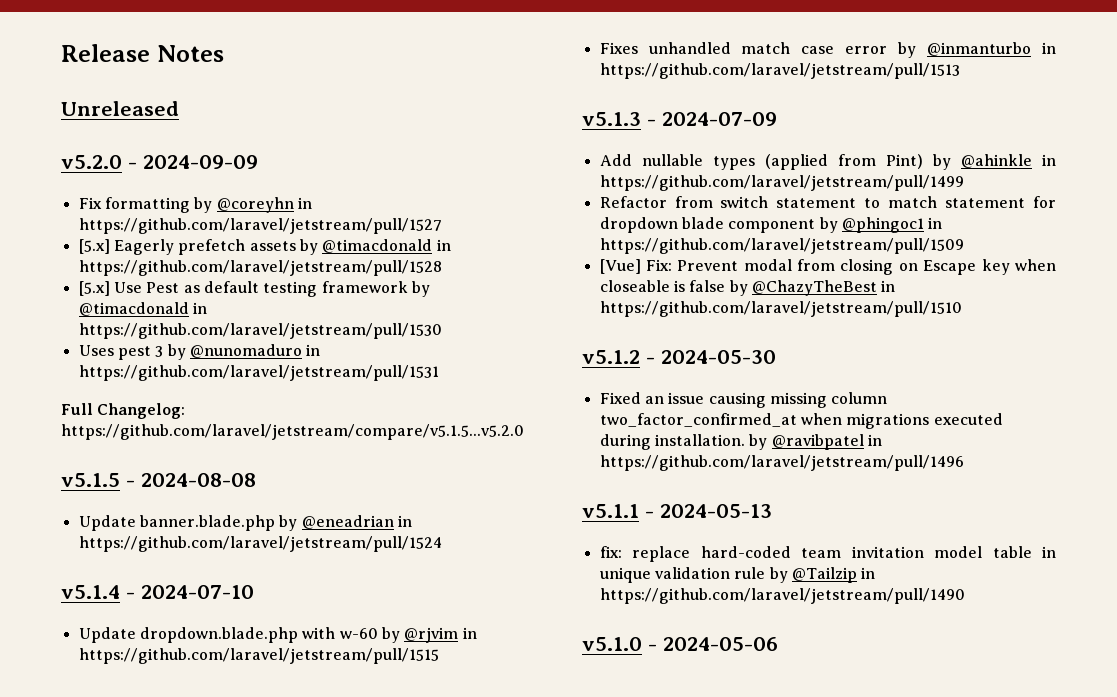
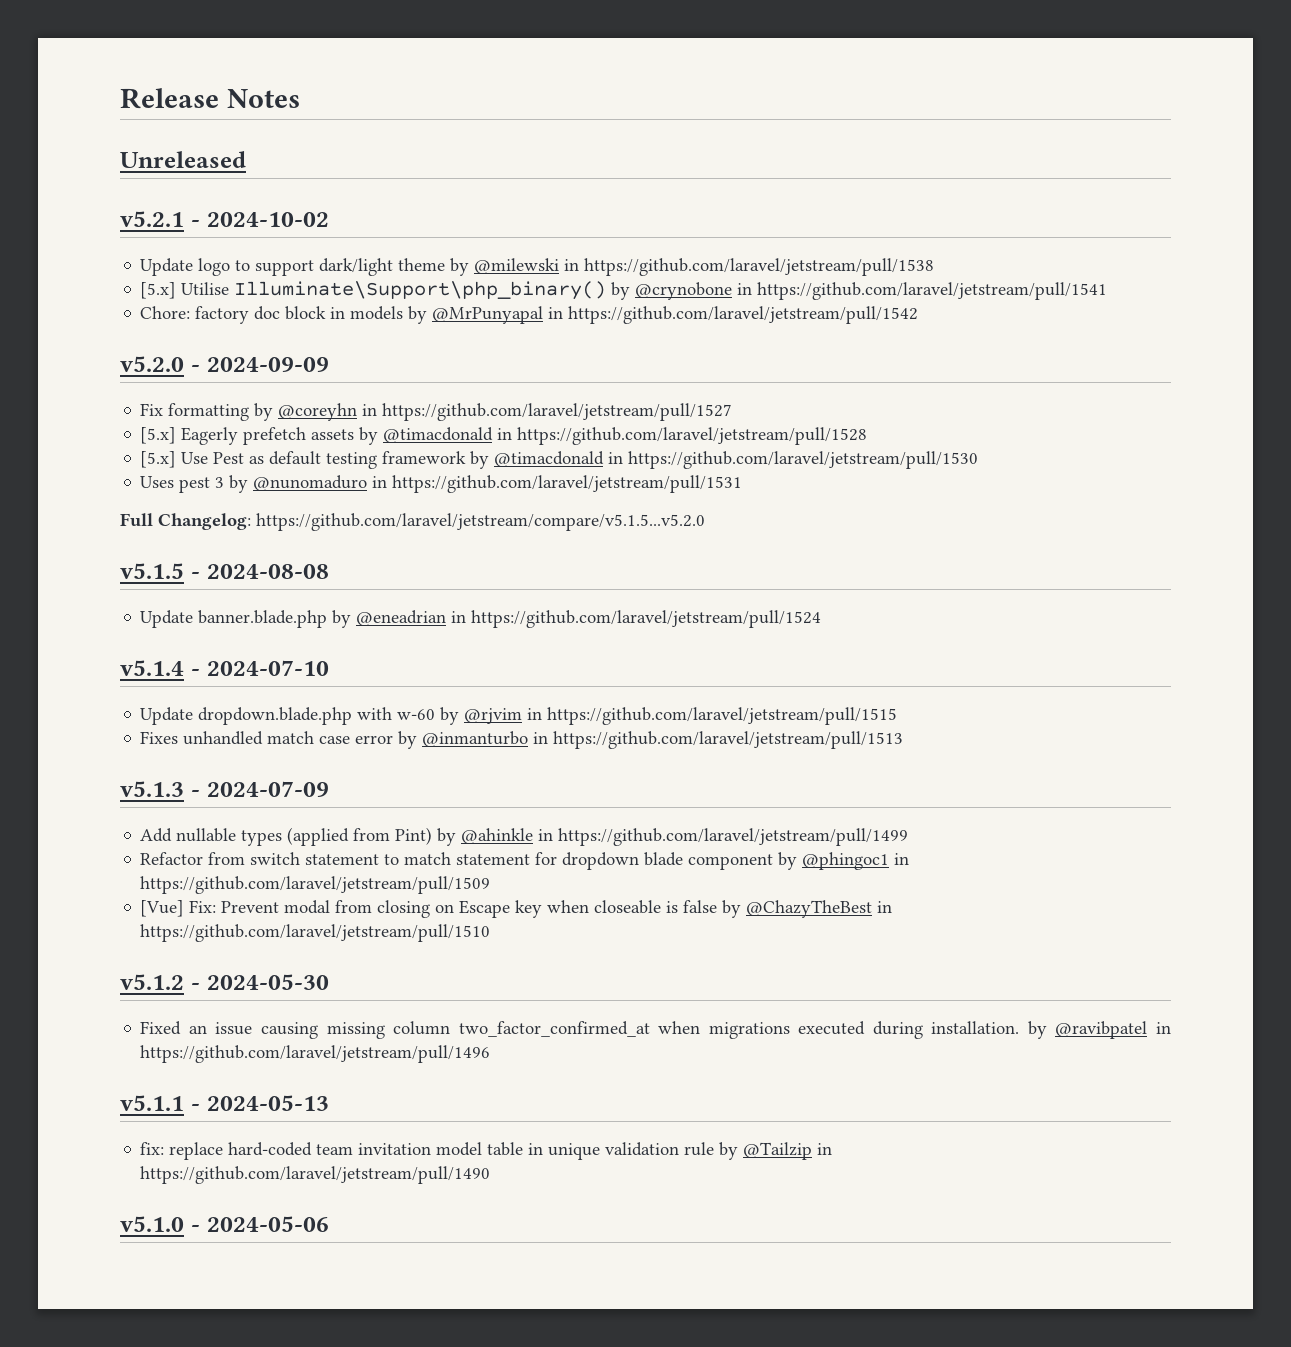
+ v5.2.1 - 2024-10-02
+ Update logo to support dark/light theme by @milewski in https://github.com/laravel/jetstream/pull/1538
+ [5.x] Utilise Illuminate\Support\php_binary() by @crynobone in https://github.com/laravel/jetstream/pull/1541
+ Chore: factory doc block in models by @MrPunyapal in https://github.com/laravel/jetstream/pull/1542

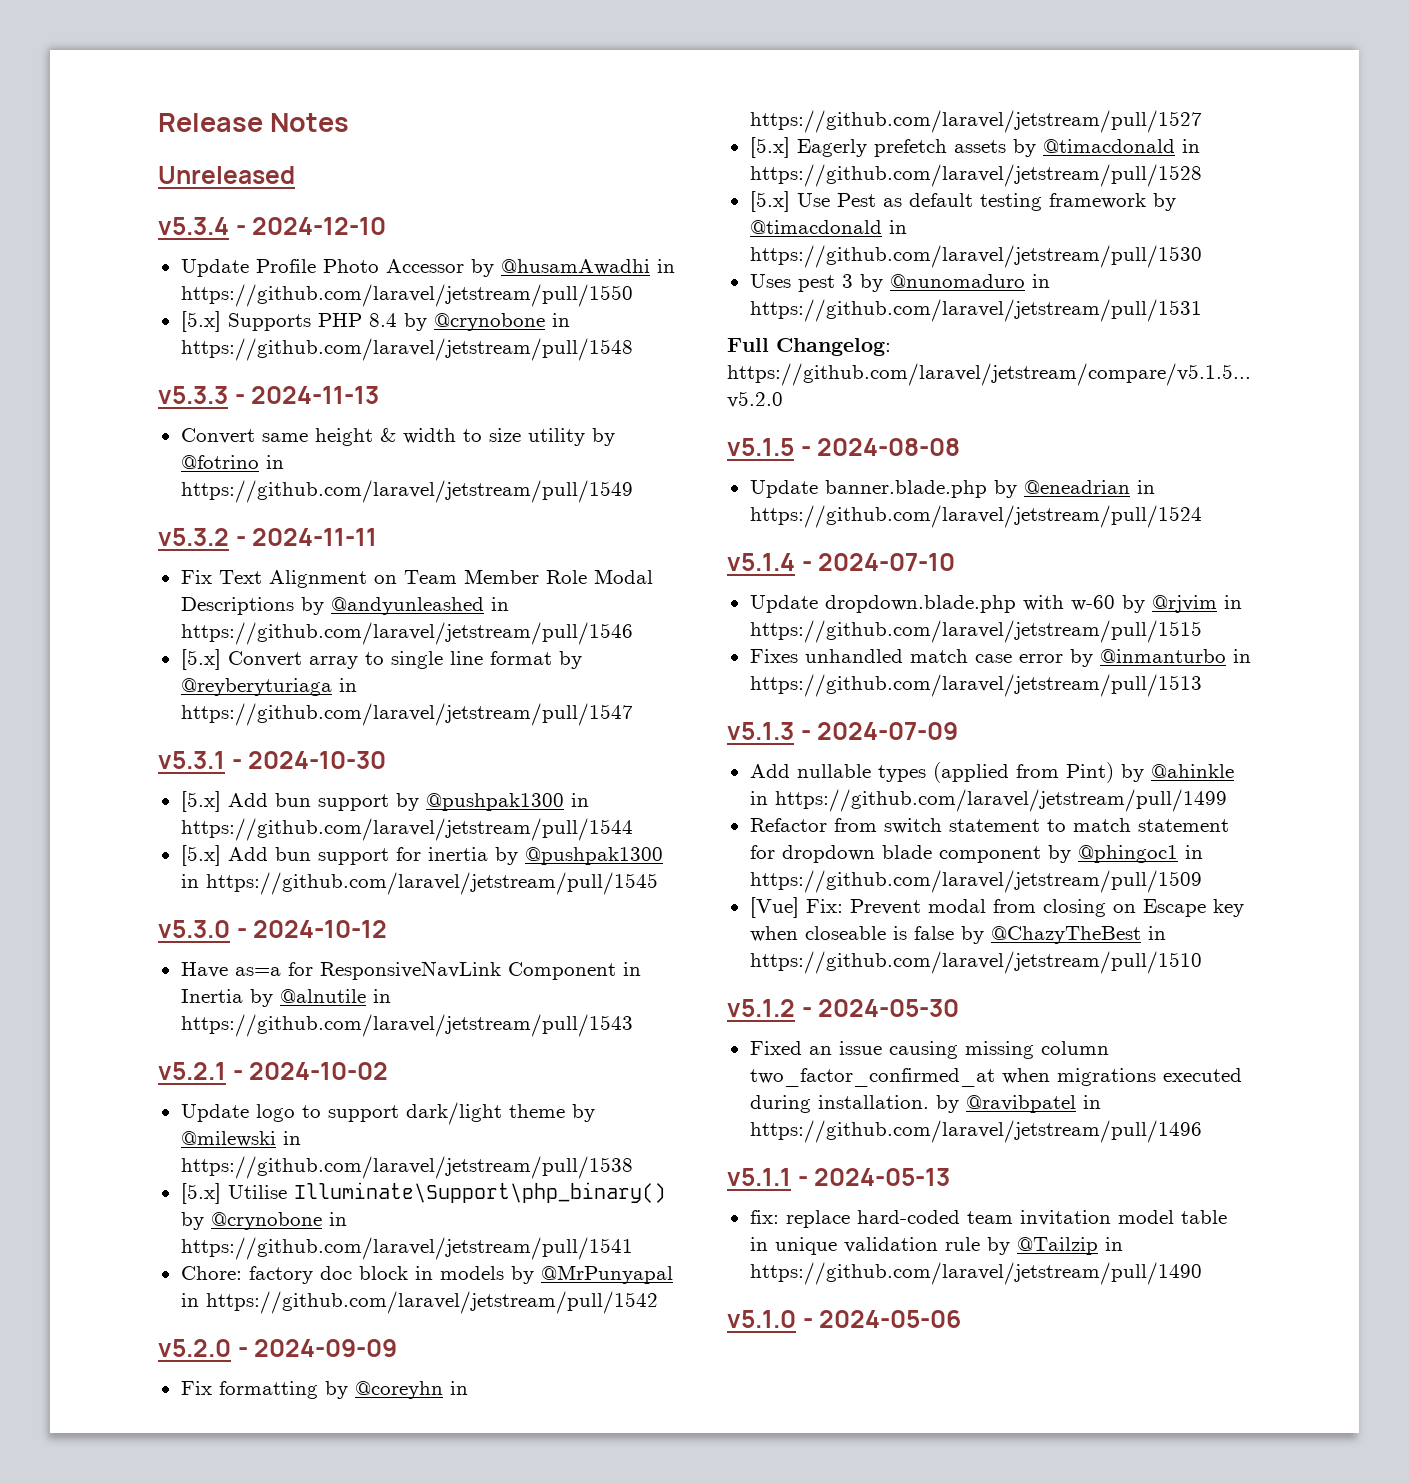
+ v5.3.4 - 2024-12-10
+ Update Profile Photo Accessor by @husamAwadhi in https://github.com/laravel/jetstream/pull/1550
+ [5.x] Supports PHP 8.4 by @crynobone in https://github.com/laravel/jetstream/pull/1548
+ v5.3.3 - 2024-11-13
+ Convert same height & width to size utility by @fotrino in https://github.com/laravel/jetstream/pull/1549
+ v5.3.2 - 2024-11-11
+ Fix Text Alignment on Team Member Role Modal Descriptions by @andyunleashed in https://github.com/laravel/jetstream/pull/1546
+ [5.x] Convert array to single line format by @reyberyturiaga in https://github.com/laravel/jetstream/pull/1547
+ v5.3.1 - 2024-10-30
+ [5.x] Add bun support by @pushpak1300 in https://github.com/laravel/jetstream/pull/1544
+ [5.x] Add bun support for inertia by @pushpak1300 in https://github.com/laravel/jetstream/pull/1545
+ v5.3.0 - 2024-10-12
+ Have as=a for ResponsiveNavLink Component in Inertia by @alnutile in https://github.com/laravel/jetstream/pull/1543

